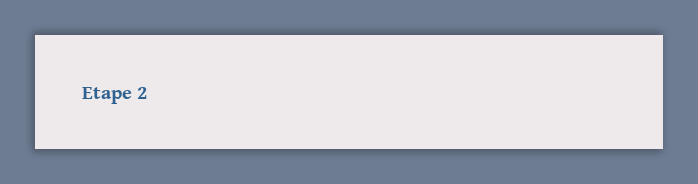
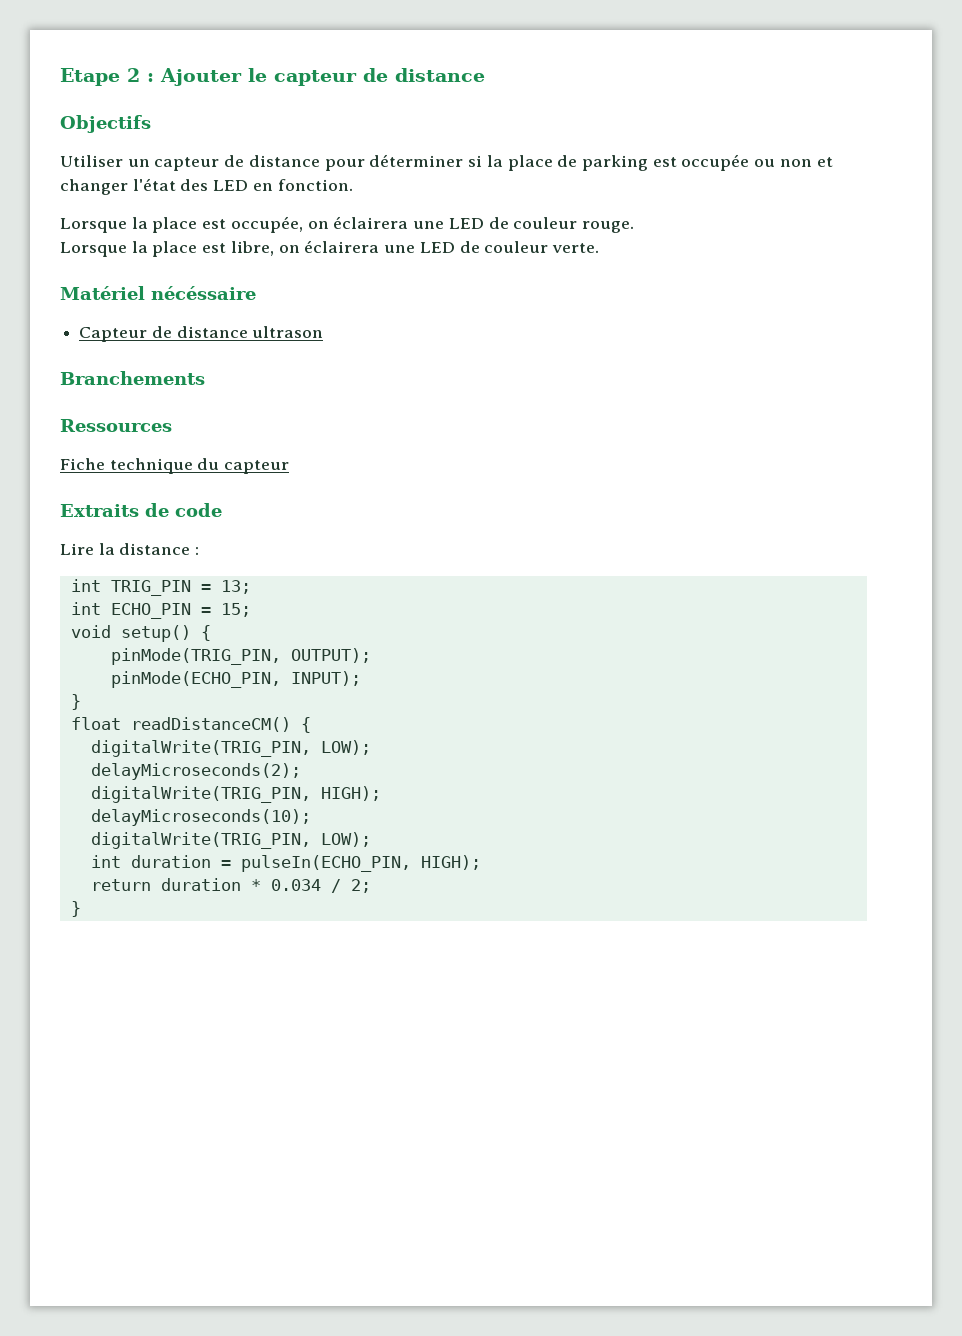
- Etape 2
+ Etape 2 : Ajouter le capteur de distance
+ Objectifs
+ Utiliser un capteur de distance pour déterminer si la place de parking est occupée ou non et changer l'état des LED en fonction.
+ Lorsque la place est occupée, on éclairera une LED de couleur rouge.
+ Lorsque la place est libre, on éclairera une LED de couleur verte.
+ Matériel nécéssaire
+ Capteur de distance ultrason
+ Branchements
+ Ressources
+ Fiche technique du capteur
+ Extraits de code
+ Lire la distance :
+ int TRIG_PIN = 13;
+ int ECHO_PIN = 15;
+ void setup() {
+ pinMode(TRIG_PIN, OUTPUT);
+ pinMode(ECHO_PIN, INPUT);
+ }
+ float readDistanceCM() {
+ digitalWrite(TRIG_PIN, LOW);
+ delayMicroseconds(2);
+ digitalWrite(TRIG_PIN, HIGH);
+ delayMicroseconds(10);
+ digitalWrite(TRIG_PIN, LOW);
+ int duration = pulseIn(ECHO_PIN, HIGH);
+ return duration * 0.034 / 2;
+ }

